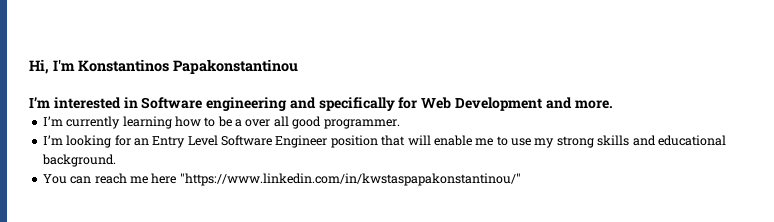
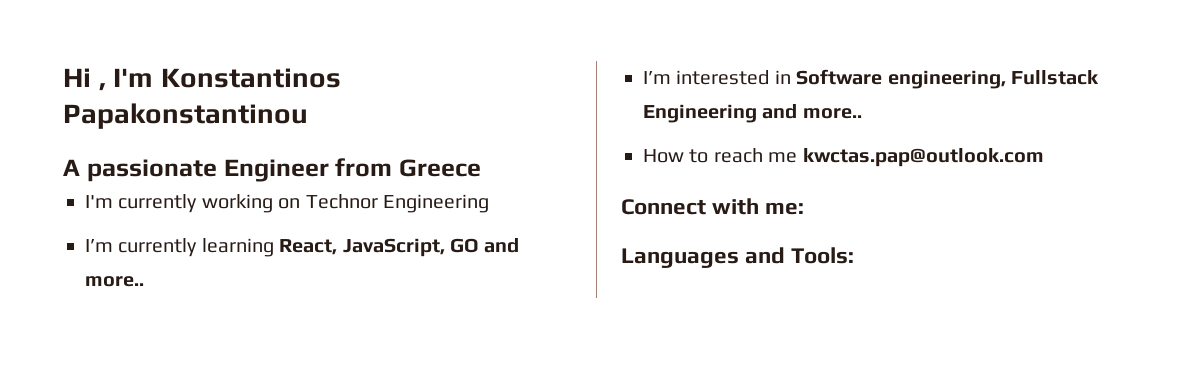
- Hi, I'm Konstantinos Papakonstantinou
+ Hi , I'm Konstantinos Papakonstantinou
- I’m interested in Software engineering and specifically for Web Development and more.
- I’m currently learning how to be a over all good programmer.
- I’m looking for an Entry Level Software Engineer position that will enable me to use my strong skills and educational background.
- You can reach me here "https://www.linkedin.com/in/kwstaspapakonstantinou/"
+ A passionate Engineer from Greece
+ I'm currently working on Technor Engineering
+ I’m currently learning React, JavaScript, GO and more..
+ I’m interested in Software engineering, Fullstack Engineering and more..
+ How to reach me kwctas.pap@outlook.com
+ Connect with me:
+ Languages and Tools:

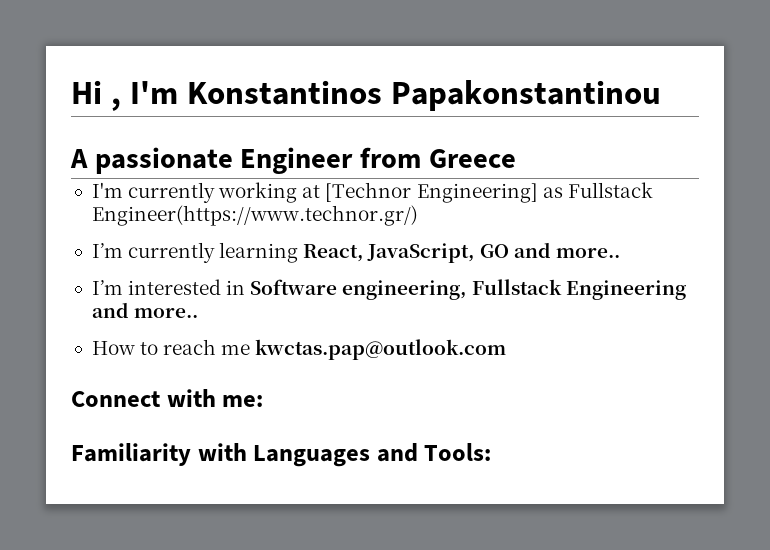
- I'm currently working on Technor Engineering
+ I'm currently working at [Technor Engineering] as Fullstack Engineer(https://www.technor.gr/)
- Languages and Tools:
+ Familiarity with Languages and Tools:

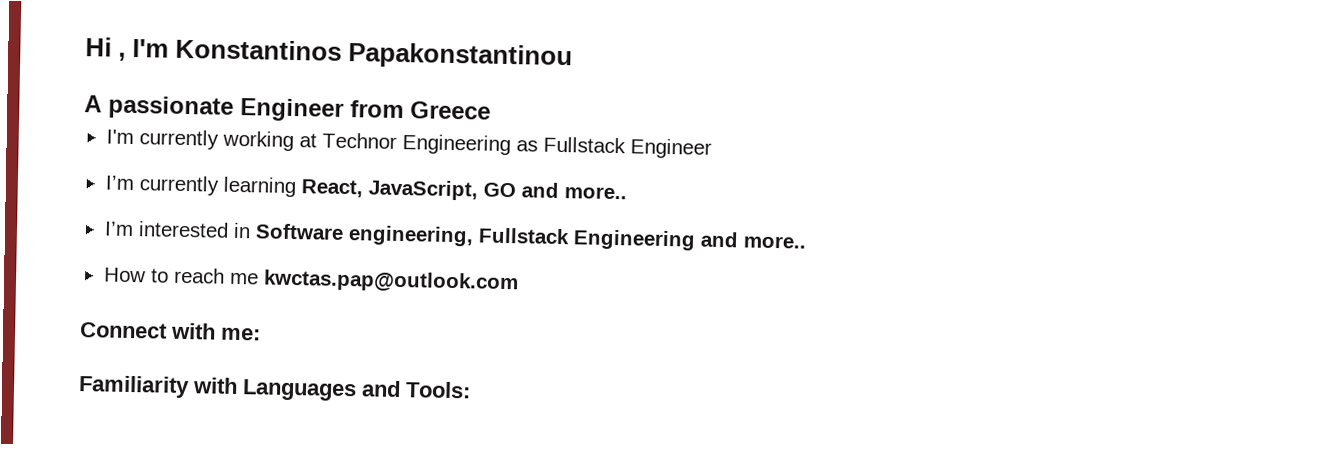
- I'm currently working at [Technor Engineering] as Fullstack Engineer(https://www.technor.gr/)
+ I'm currently working at Technor Engineering as Fullstack Engineer

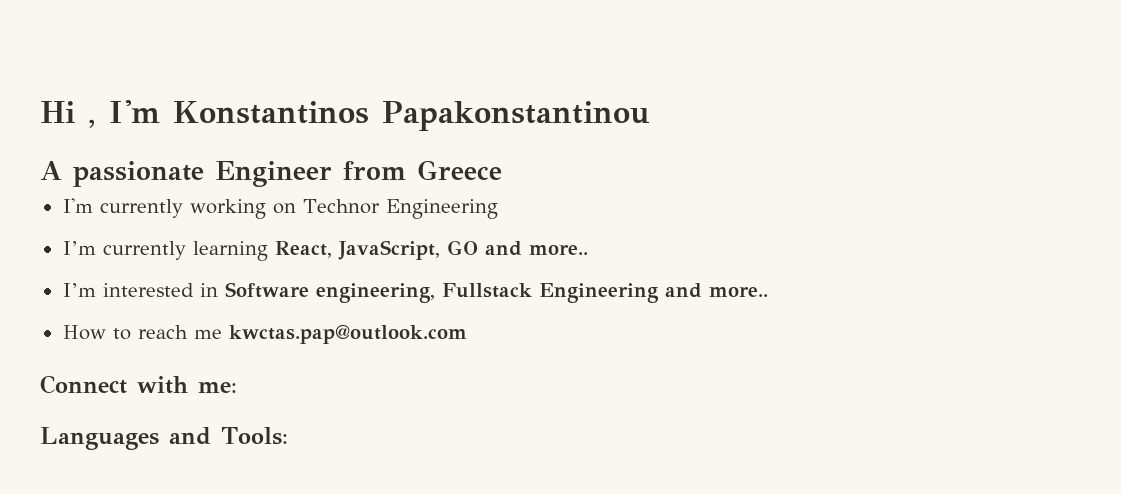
- I'm currently working at Technor Engineering as Fullstack Engineer
+ I'm currently working on Technor Engineering
- Familiarity with Languages and Tools:
+ Languages and Tools:

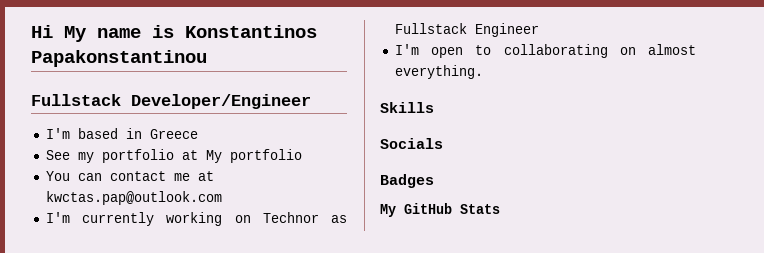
- Hi , I'm Konstantinos Papakonstantinou
+ Hi My name is Konstantinos Papakonstantinou
- A passionate Engineer from Greece
+ Fullstack Developer/Engineer
+ I'm based in Greece
+ See my portfolio at My portfolio
+ You can contact me at kwctas.pap@outlook.com
- I'm currently working on Technor Engineering
- I’m currently learning React, JavaScript, GO and more..
- I’m interested in Software engineering, Fullstack Engineering and more..
- How to reach me kwctas.pap@outlook.com
- Connect with me:
- Languages and Tools:
+ I'm currently working on Technor as Fullstack Engineer
+ I'm open to collaborating on almost everything.
+ Skills
+ Socials
+ Badges
+ My GitHub Stats

